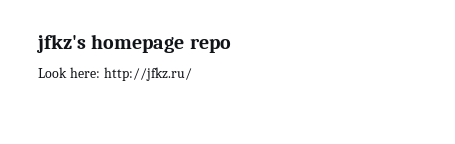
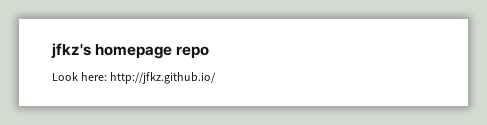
- Look here: http://jfkz.ru/
+ Look here: http://jfkz.github.io/

